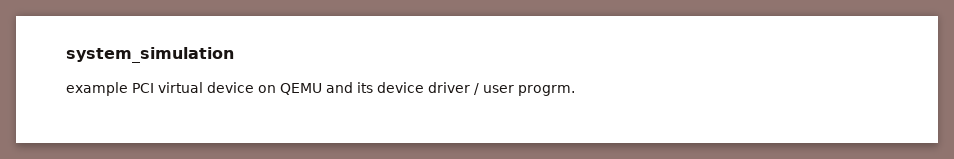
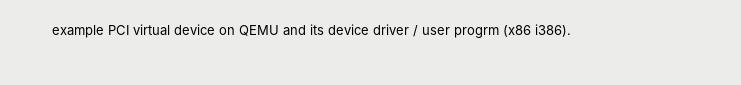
- system_simulation
- example PCI virtual device on QEMU and its device driver / user progrm.
+ example PCI virtual device on QEMU and its device driver / user progrm (x86 i386).

